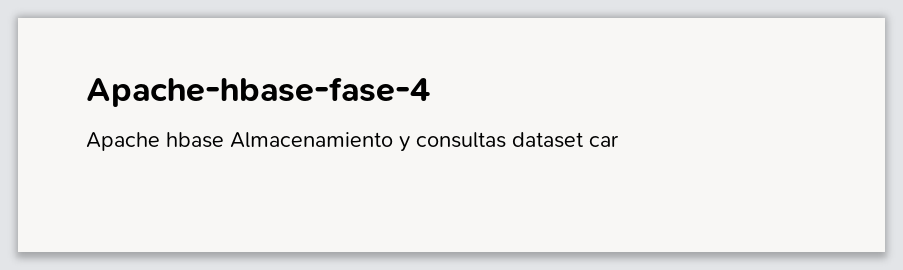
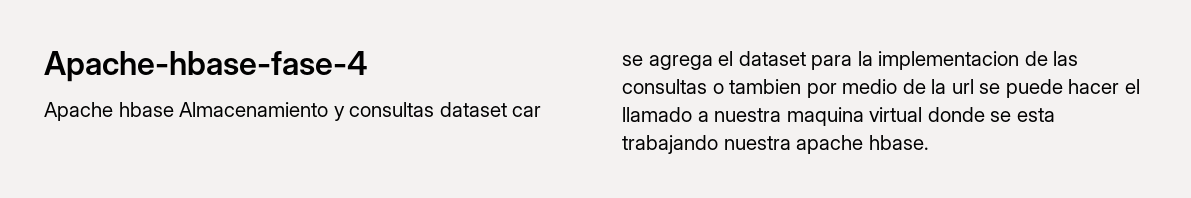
+ se agrega el dataset para la implementacion de las consultas o tambien por medio de la url se puede hacer el llamado a nuestra maquina virtual donde se esta trabajando nuestra apache hbase.

